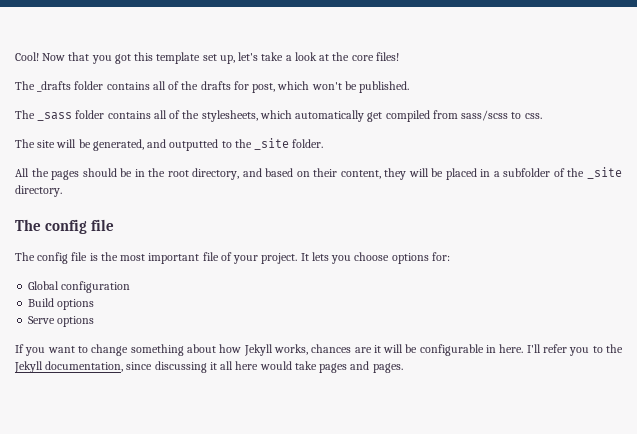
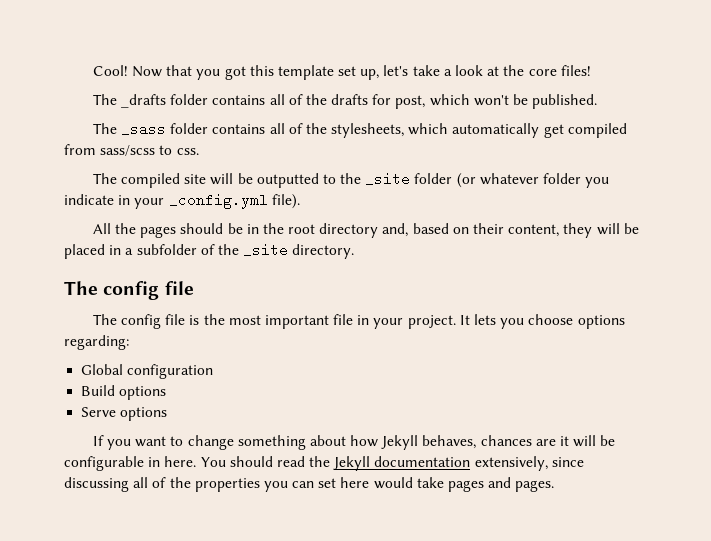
- The site will be generated, and outputted to the _site folder.
+ The compiled site will be outputted to the _site folder (or whatever folder you indicate in your _config.yml file).
- All the pages should be in the root directory, and based on their content, they will be placed in a subfolder of the _site directory.
+ All the pages should be in the root directory and, based on their content, they will be placed in a subfolder of the _site directory.
- The config file is the most important file of your project.
+ The config file is the most important file in your project.
- It lets you choose options for:
+ It lets you choose options regarding:
- If you want to change something about how Jekyll works, chances are it will be configurable in here.
+ If you want to change something about how Jekyll behaves, chances are it will be configurable in here.
- I'll refer you to the Jekyll documentation, since discussing it all here would take pages and pages.
+ You should read the Jekyll documentation extensively, since discussing all of the properties you can set here would take pages and pages.

